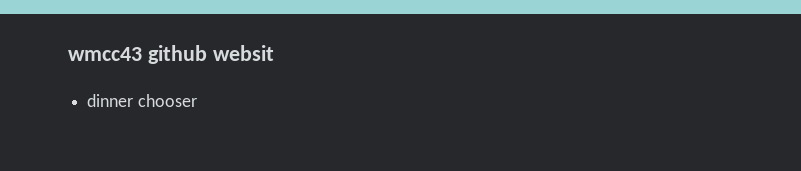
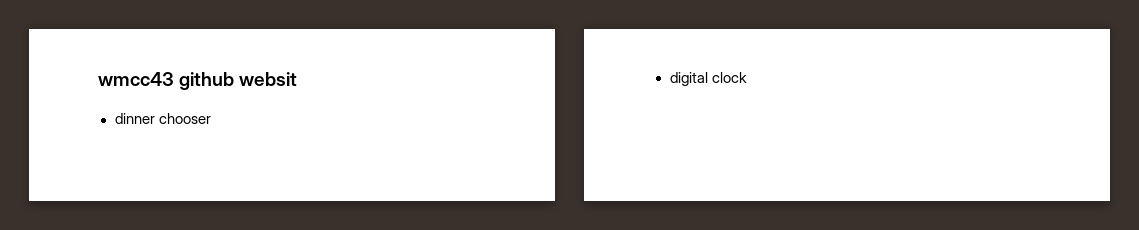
+ digital clock

